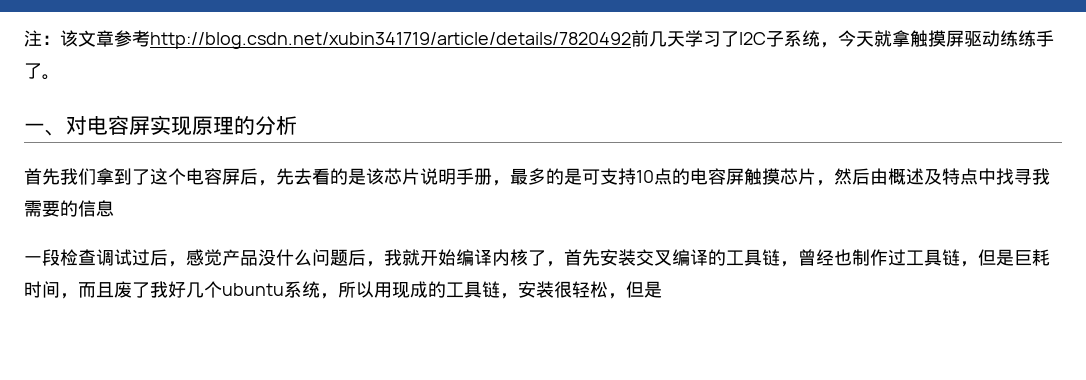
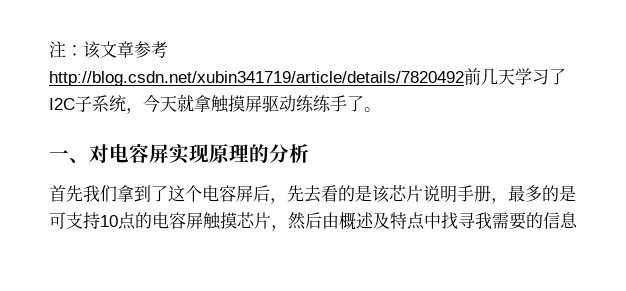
- 一段检查调试过后，感觉产品没什么问题后，我就开始编译内核了，首先安装交叉编译的工具链，曾经也制作过工具链，但是巨耗时间，而且废了我好几个ubuntu系统，所以用现成的工具链，安装很轻松，但是

